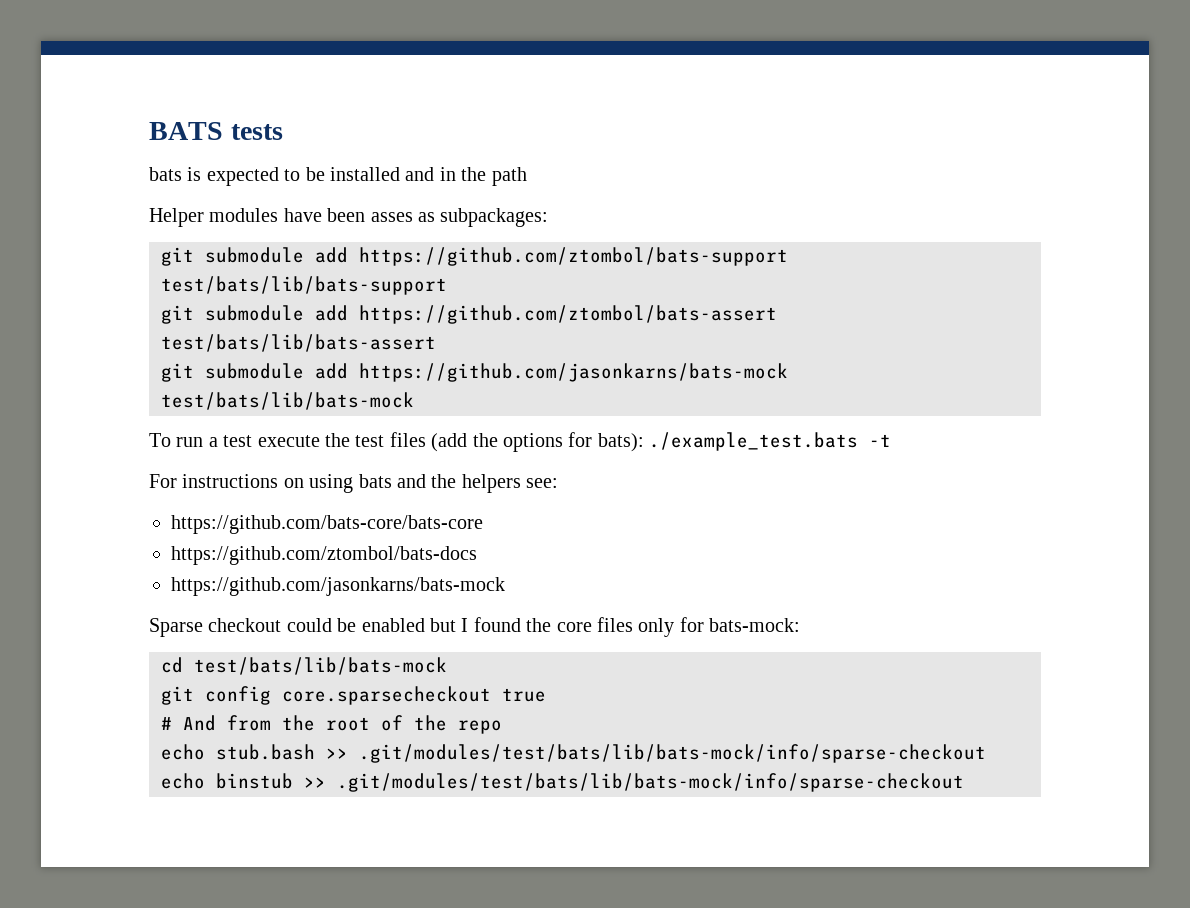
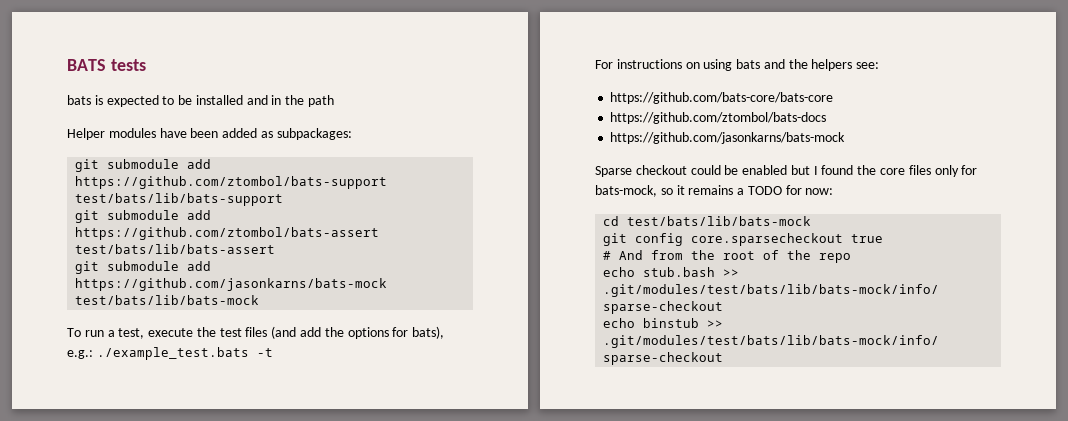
- Helper modules have been asses as subpackages:
+ Helper modules have been added as subpackages:
- To run a test execute the test files (add the options for bats): ./example_test.bats -t
+ To run a test, execute the test files (and add the options for bats), e.g.: ./example_test.bats -t
- Sparse checkout could be enabled but I found the core files only for bats-mock:
+ Sparse checkout could be enabled but I found the core files only for bats-mock, so it remains a TODO for now:

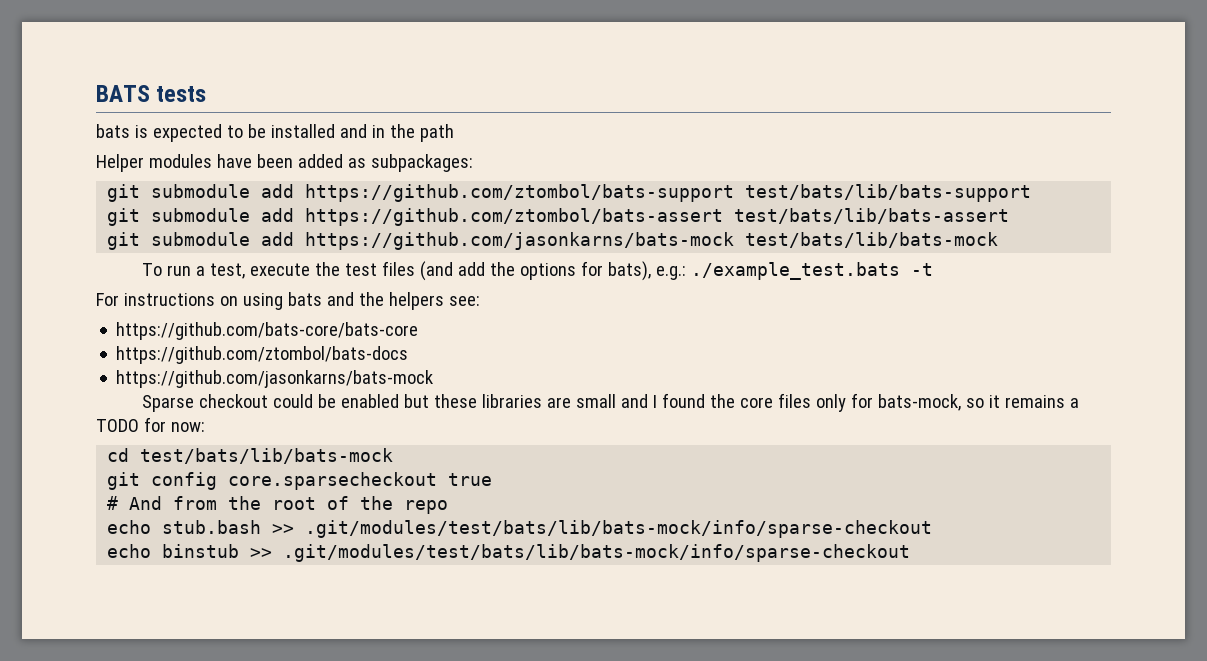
- Sparse checkout could be enabled but I found the core files only for bats-mock, so it remains a TODO for now:
+ Sparse checkout could be enabled but these libraries are small and I found the core files only for bats-mock, so it remains a TODO for now:

